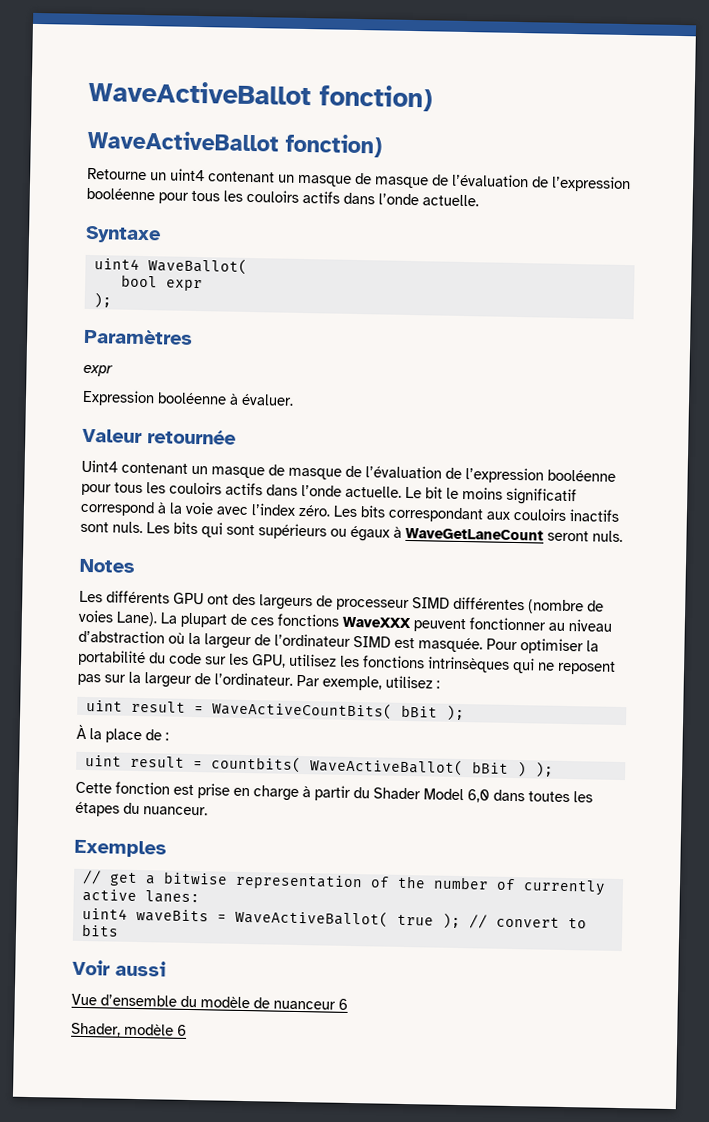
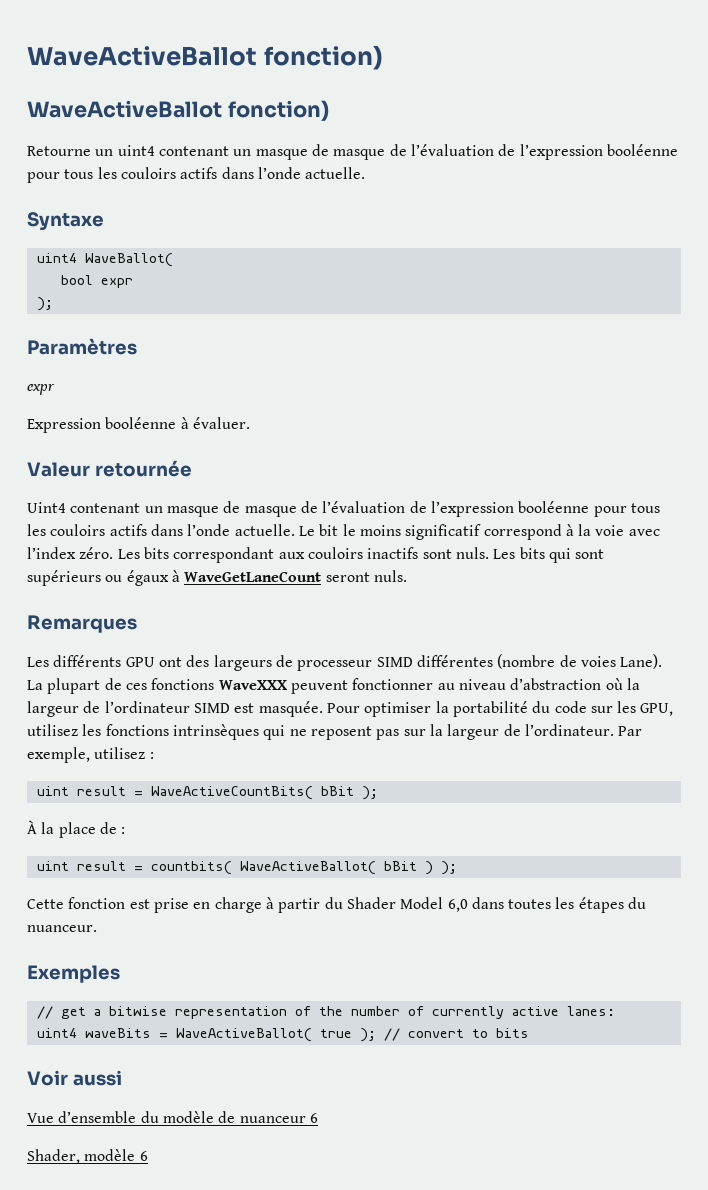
- Notes
+ Remarques

